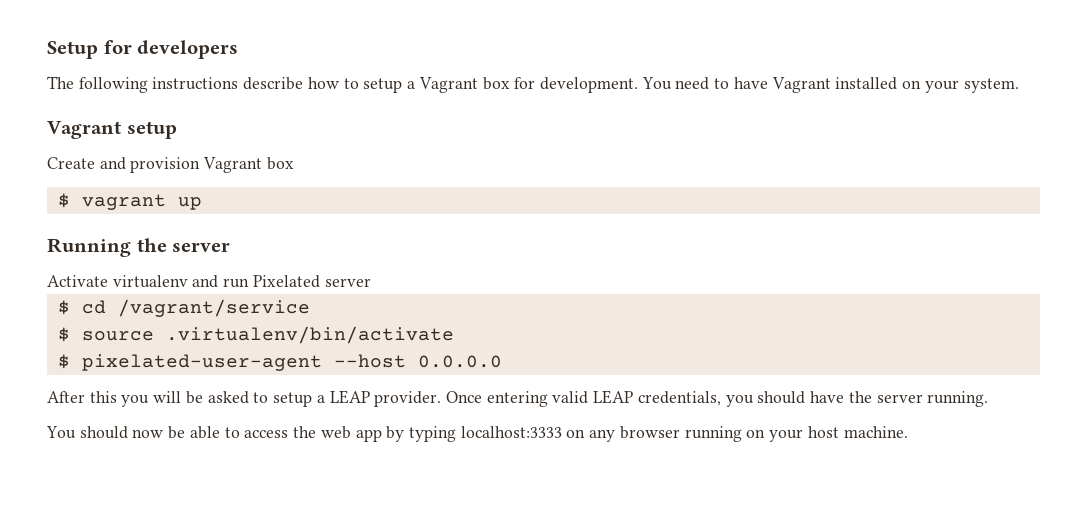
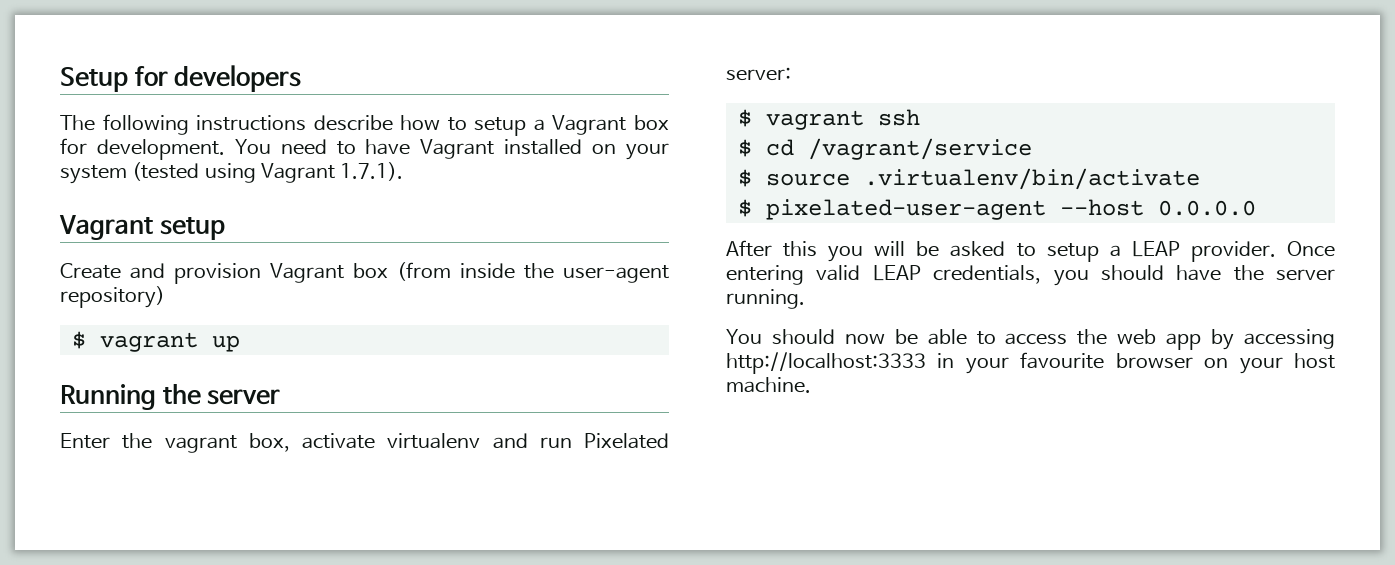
- You need to have Vagrant installed on your system.
+ You need to have Vagrant installed on your system (tested using Vagrant 1.7.1).
- Create and provision Vagrant box
+ Create and provision Vagrant box (from inside the user-agent repository)
- Activate virtualenv and run Pixelated server
+ Enter the vagrant box, activate virtualenv and run Pixelated server:
+ $ vagrant ssh
- You should now be able to access the web app by typing localhost:3333 on any browser running on your host machine.
+ You should now be able to access the web app by accessing http://localhost:3333 in your favourite browser on your host machine.

